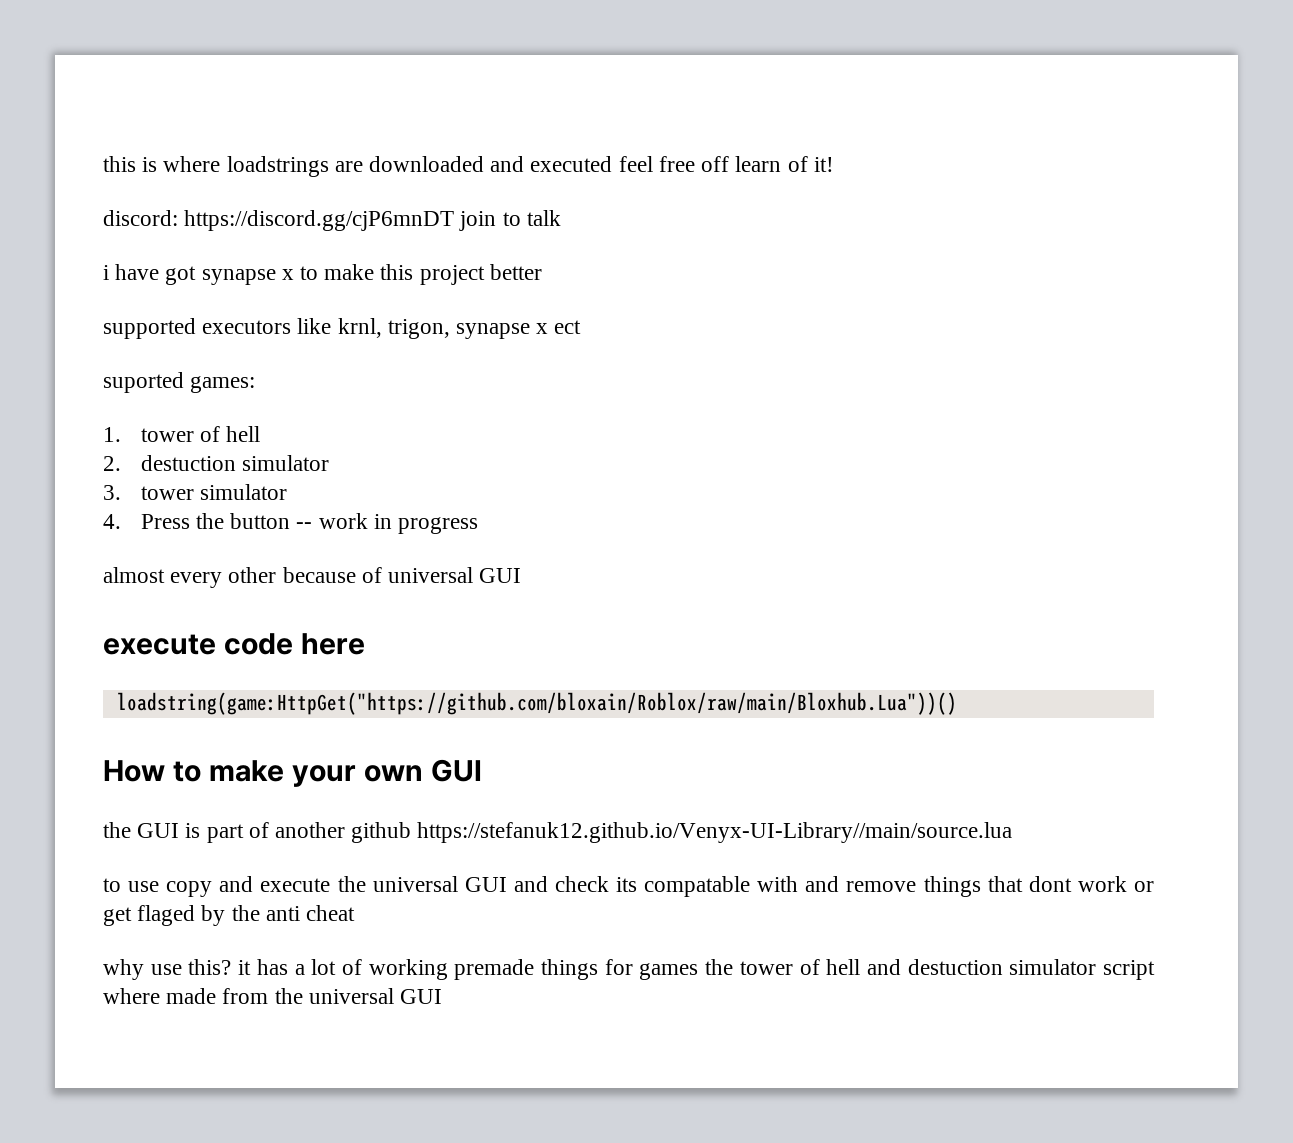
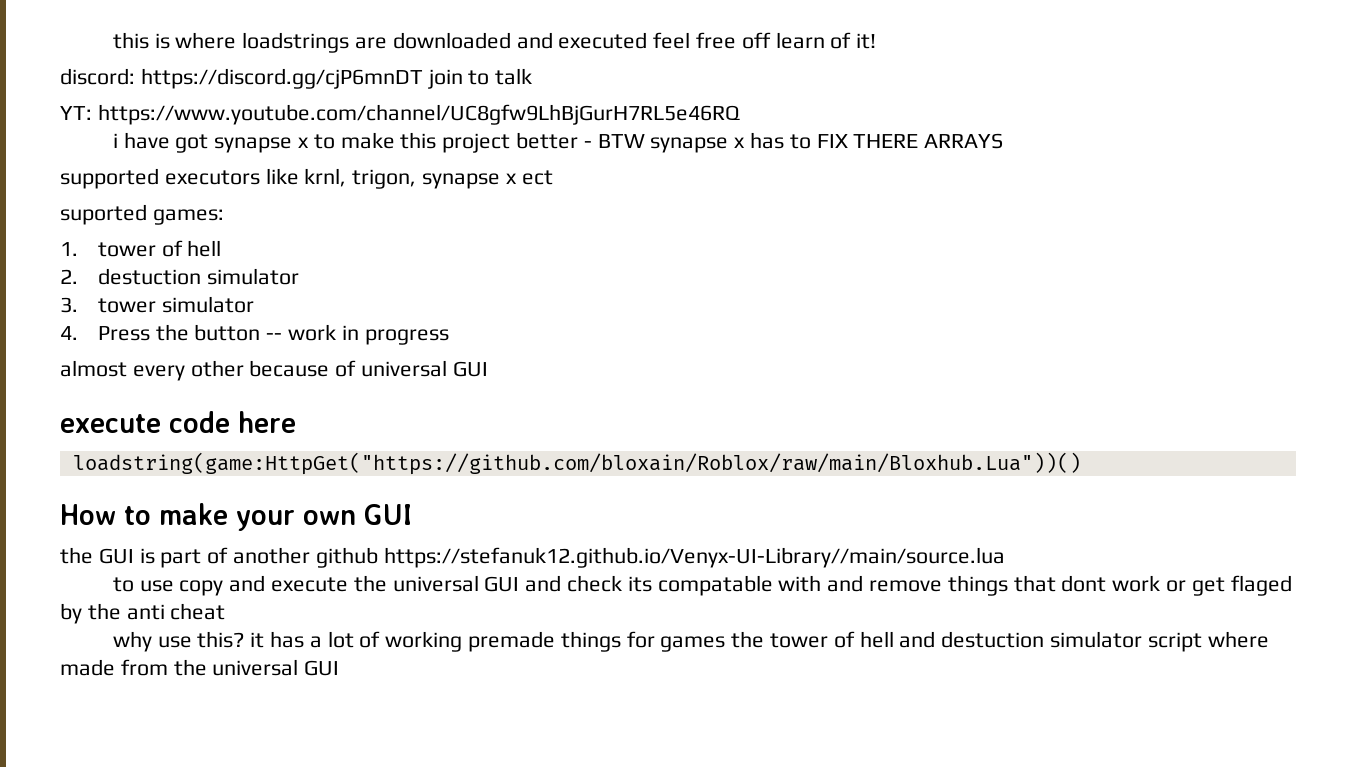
+ YT: https://www.youtube.com/channel/UC8gfw9LhBjGurH7RL5e46RQ
- i have got synapse x to make this project better
+ i have got synapse x to make this project better - BTW synapse x has to FIX THERE ARRAYS

